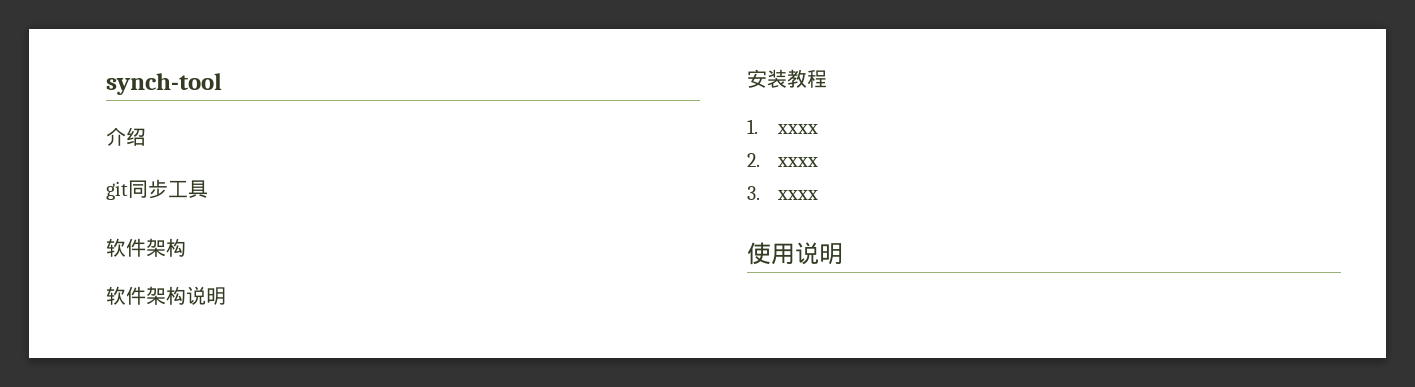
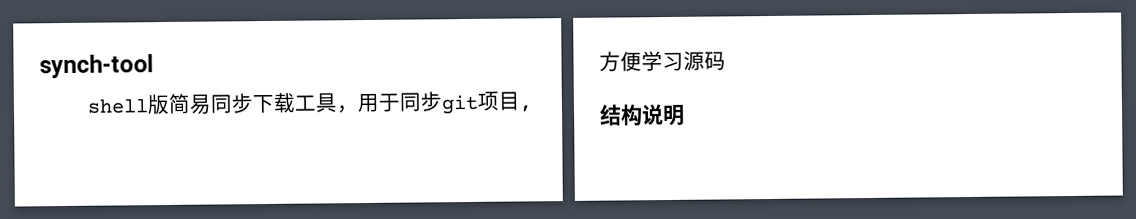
- 介绍
- git同步工具
- 软件架构
- 软件架构说明
- 安装教程
- 1. xxxx
- 2. xxxx
- 3. xxxx
- 使用说明
+ shell版简易同步下载工具，用于同步git项目,方便学习源码
+ 结构说明

